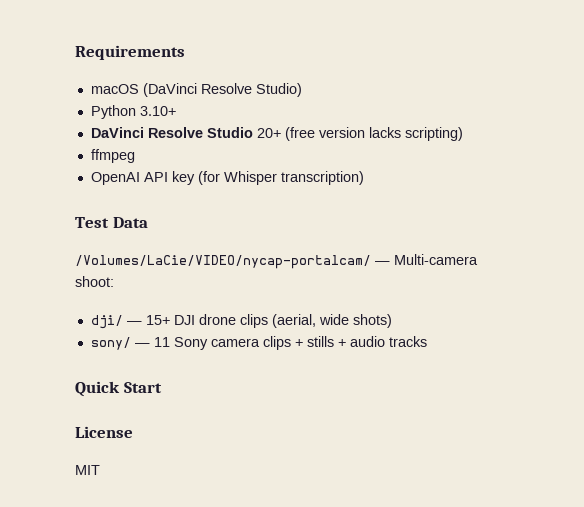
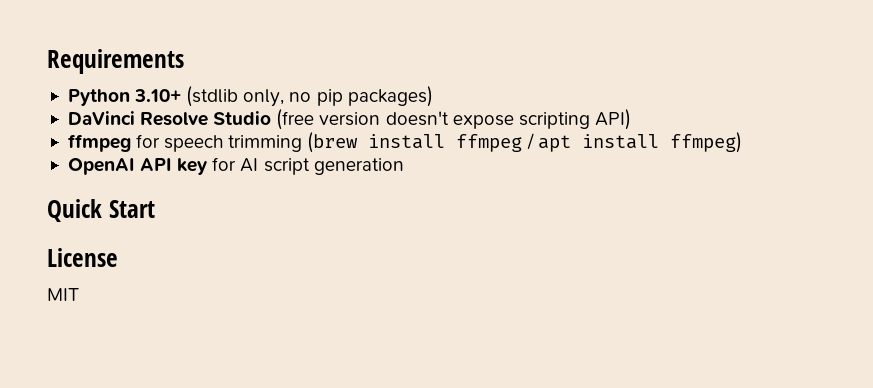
- macOS (DaVinci Resolve Studio)
- Python 3.10+
+ Python 3.10+ (stdlib only, no pip packages)
- DaVinci Resolve Studio 20+ (free version lacks scripting)
- ffmpeg
- OpenAI API key (for Whisper transcription)
- Test Data
- /Volumes/LaCie/VIDEO/nycap-portalcam/ — Multi-camera shoot:
- dji/ — 15+ DJI drone clips (aerial, wide shots)
- sony/ — 11 Sony camera clips + stills + audio tracks
+ DaVinci Resolve Studio (free version doesn't expose scripting API)
+ ffmpeg for speech trimming (brew install ffmpeg / apt install ffmpeg)
+ OpenAI API key for AI script generation

